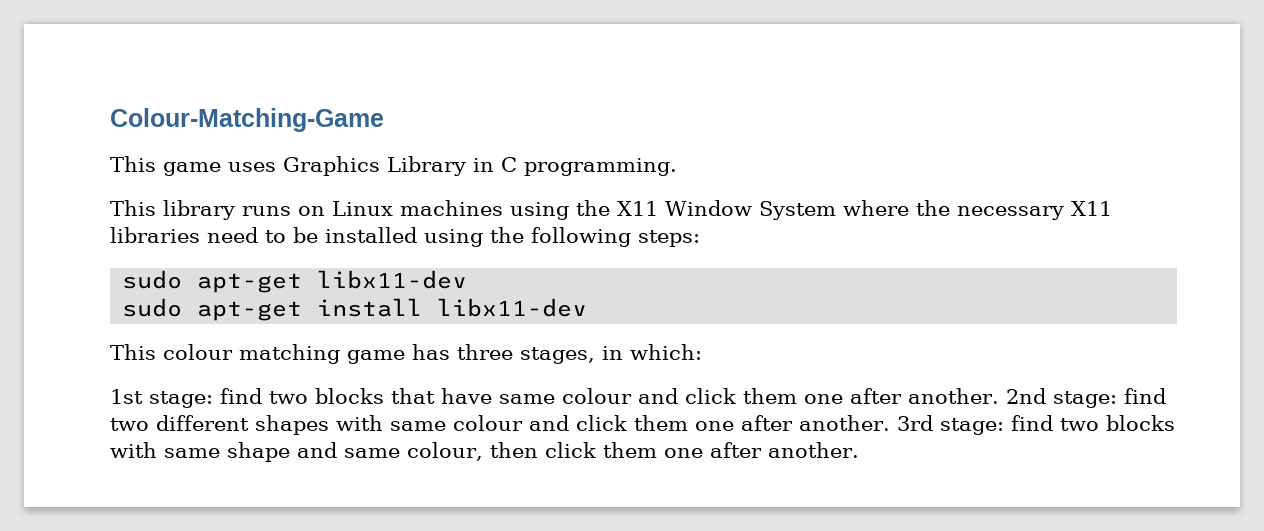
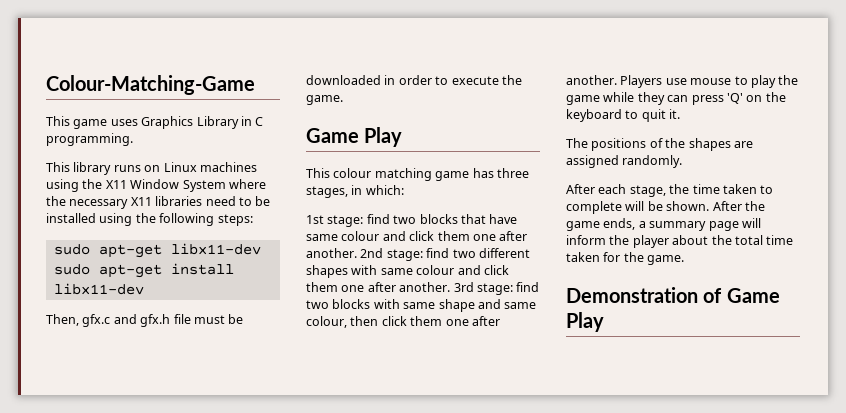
+ Then, gfx.c and gfx.h file must be downloaded in order to execute the game.
+ Game Play
+ Players use mouse to play the game while they can press 'Q' on the keyboard to quit it.
+ The positions of the shapes are assigned randomly.
+ After each stage, the time taken to complete will be shown. After the game ends, a summary page will inform the player about the total time taken for the game.
+ Demonstration of Game Play

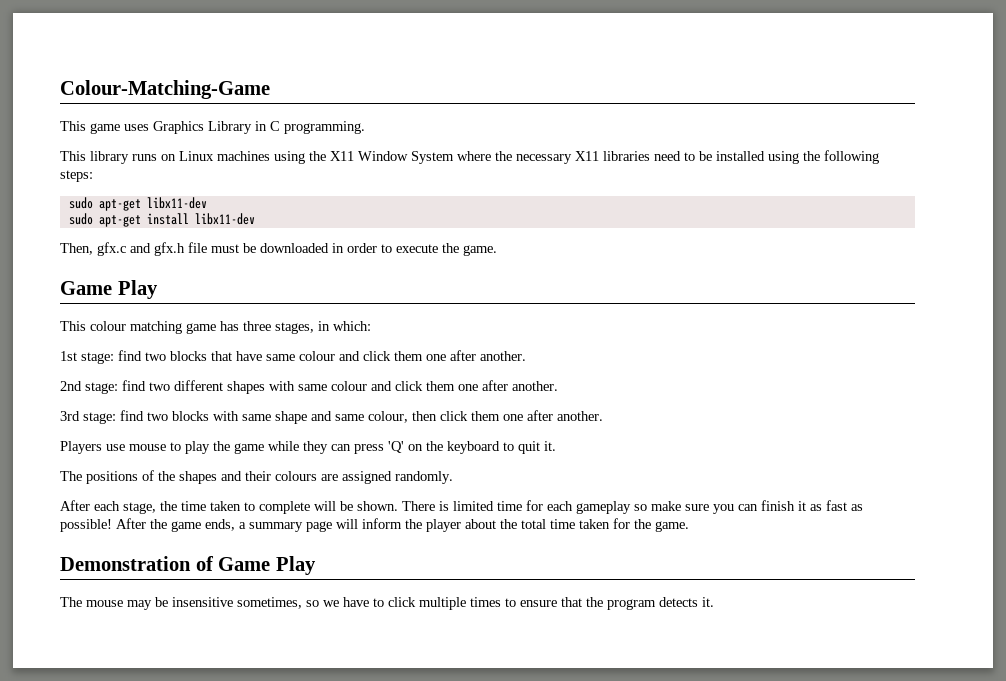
- find two blocks that have same colour and click them one after another. 2nd stage:
+ find two blocks that have same colour and click them one after another.
+ 2nd stage:
- find two different shapes with same colour and click them one after another. 3rd stage:
+ find two different shapes with same colour and click them one after another.
+ 3rd stage:
- find two blocks with same shape and same colour, then click them one after another. Players use mouse to play the game while they can press 'Q' on the keyboard to quit it.
+ find two blocks with same shape and same colour, then click them one after another.
+ Players use mouse to play the game while they can press 'Q' on the keyboard to quit it.
- The positions of the shapes are assigned randomly.
+ The positions of the shapes and their colours are assigned randomly.
+ There is limited time for each gameplay so make sure you can finish it as fast as possible!
+ The mouse may be insensitive sometimes, so we have to click multiple times to ensure that the program detects it.

